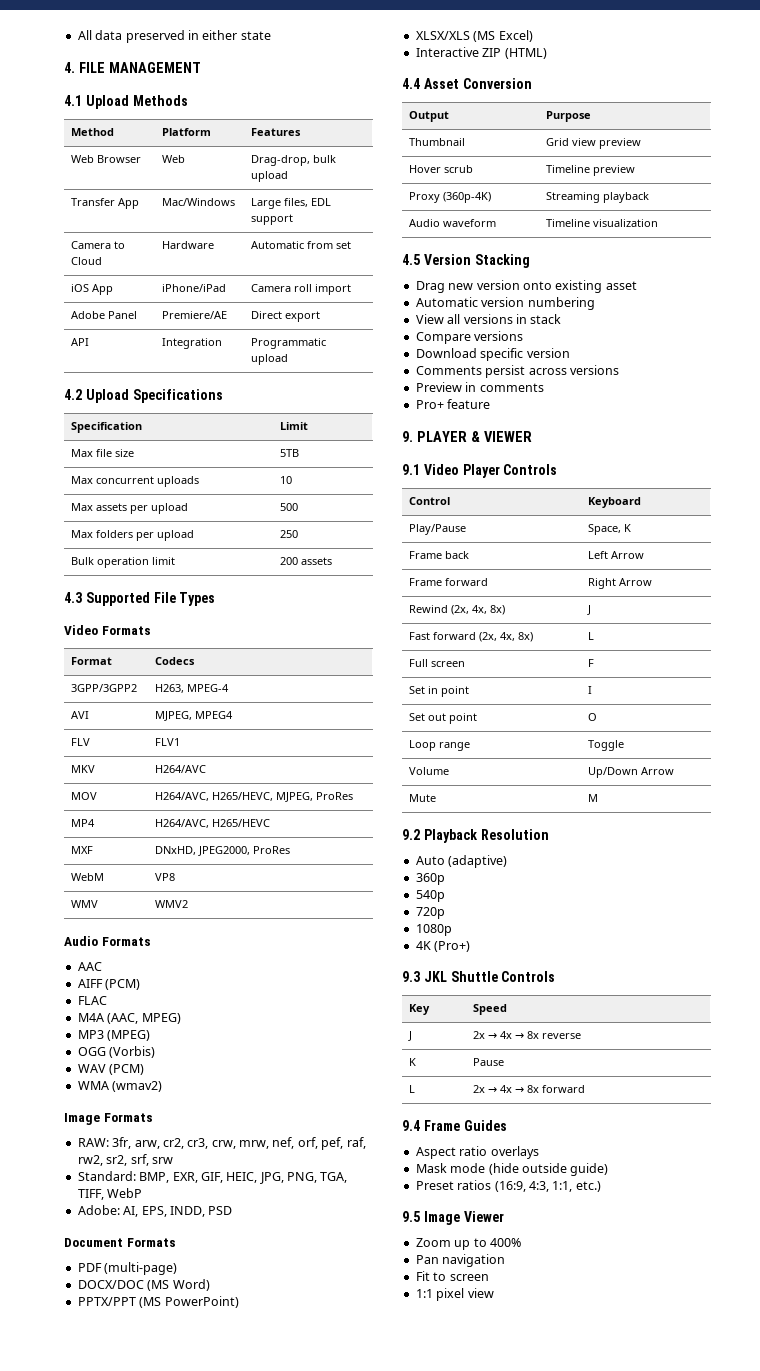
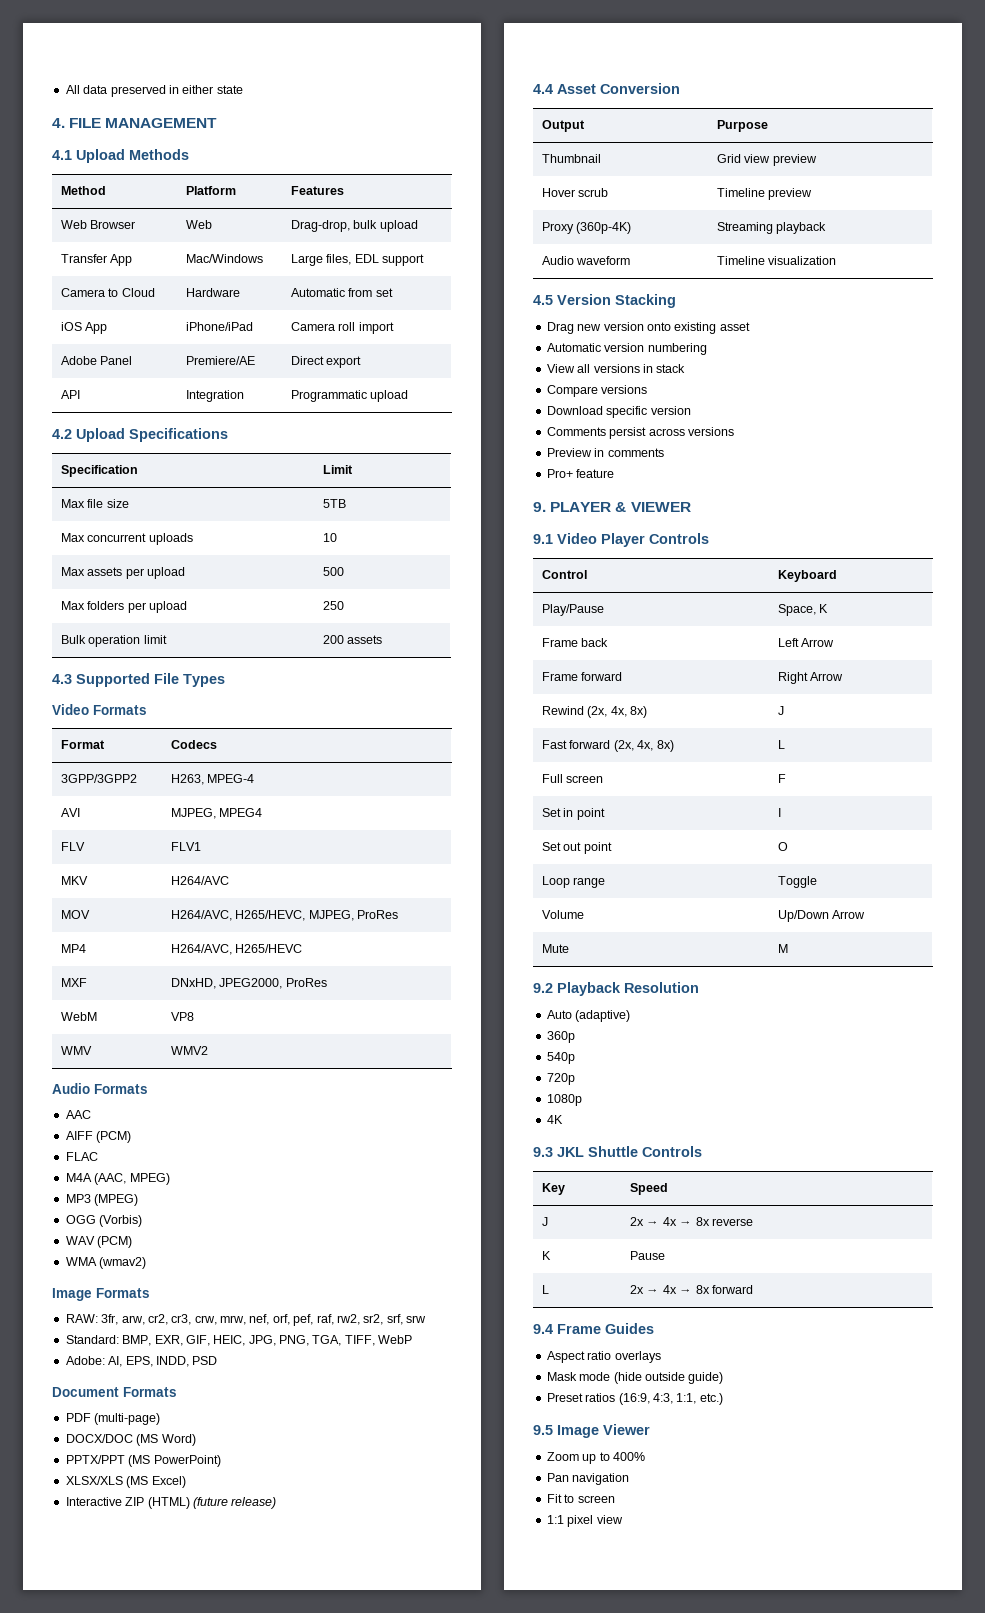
- Interactive ZIP (HTML)
+ Interactive ZIP (HTML) (future release)
- 4K (Pro+)
+ 4K

